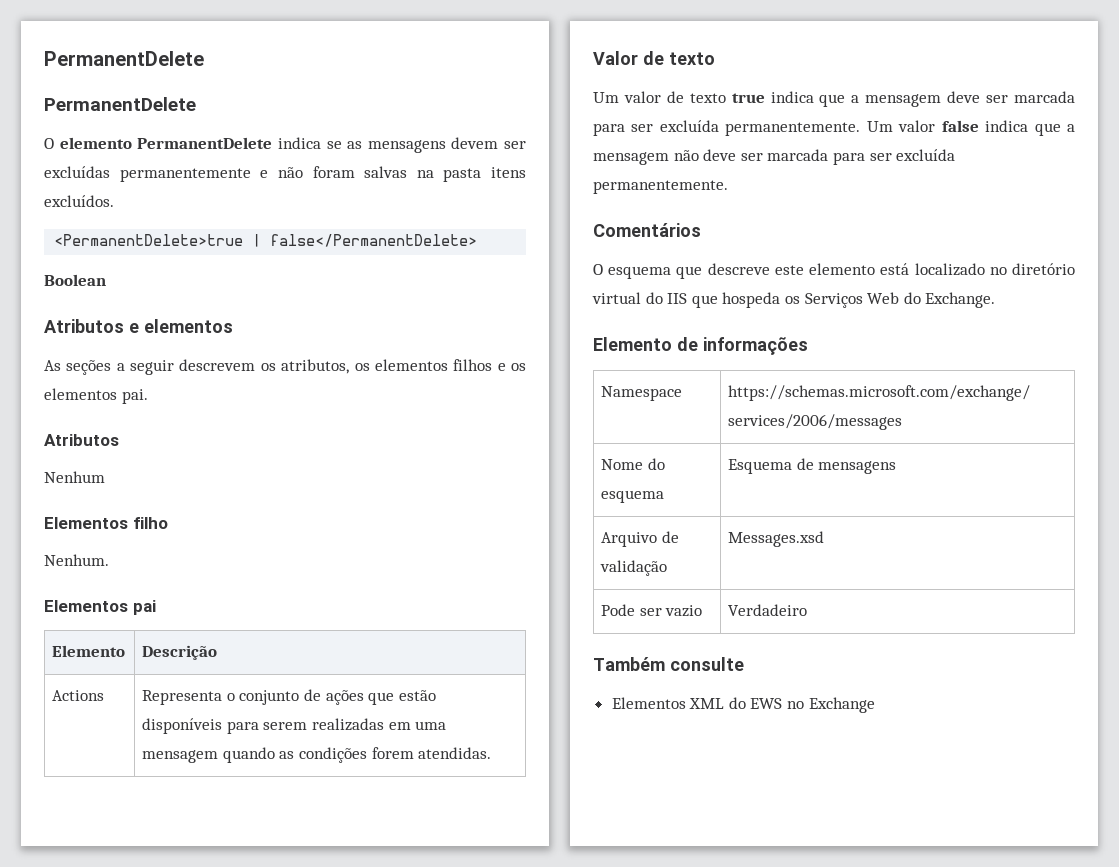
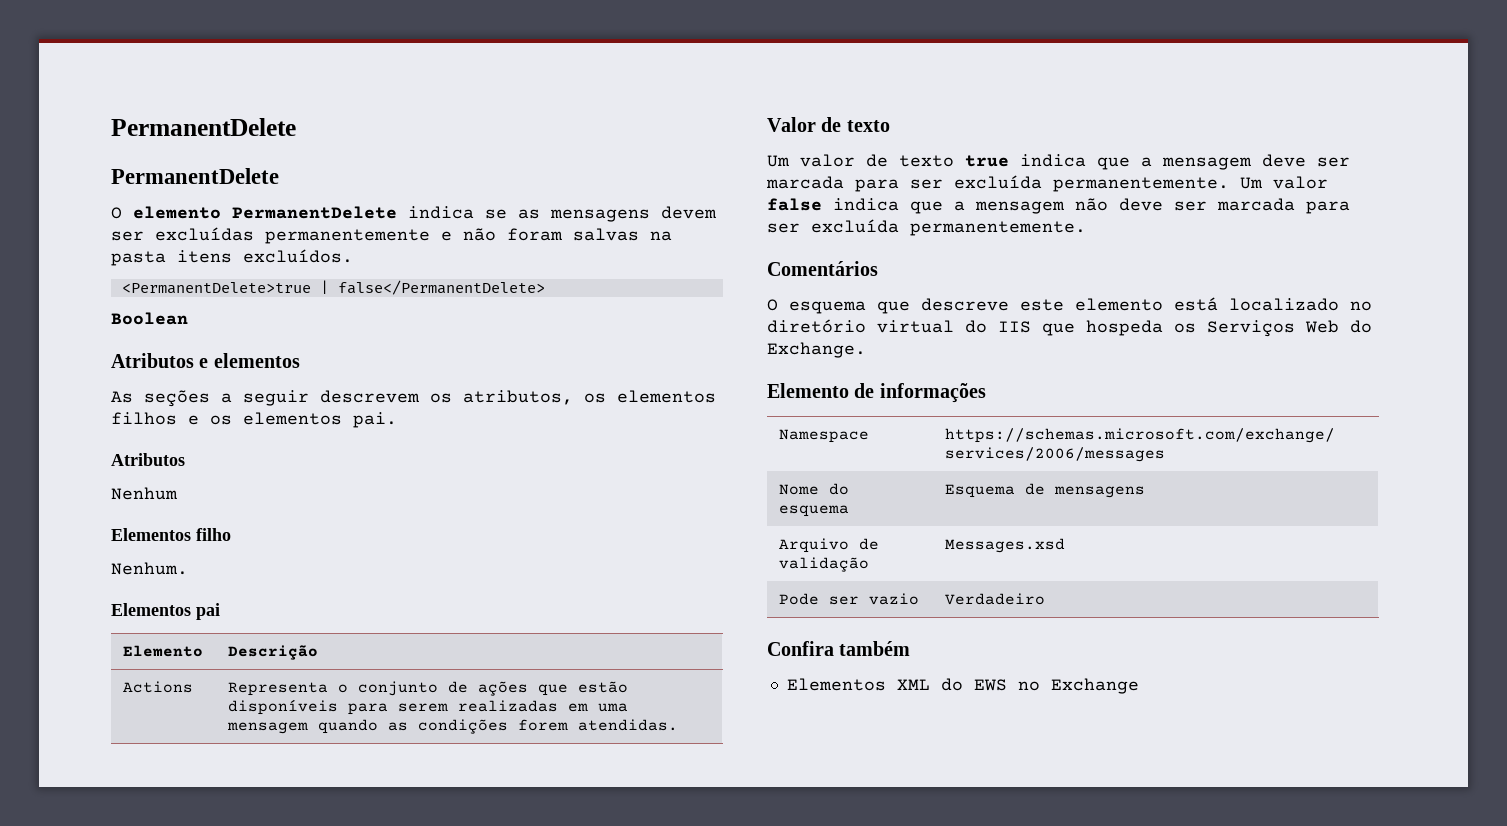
- Também consulte
+ Confira também

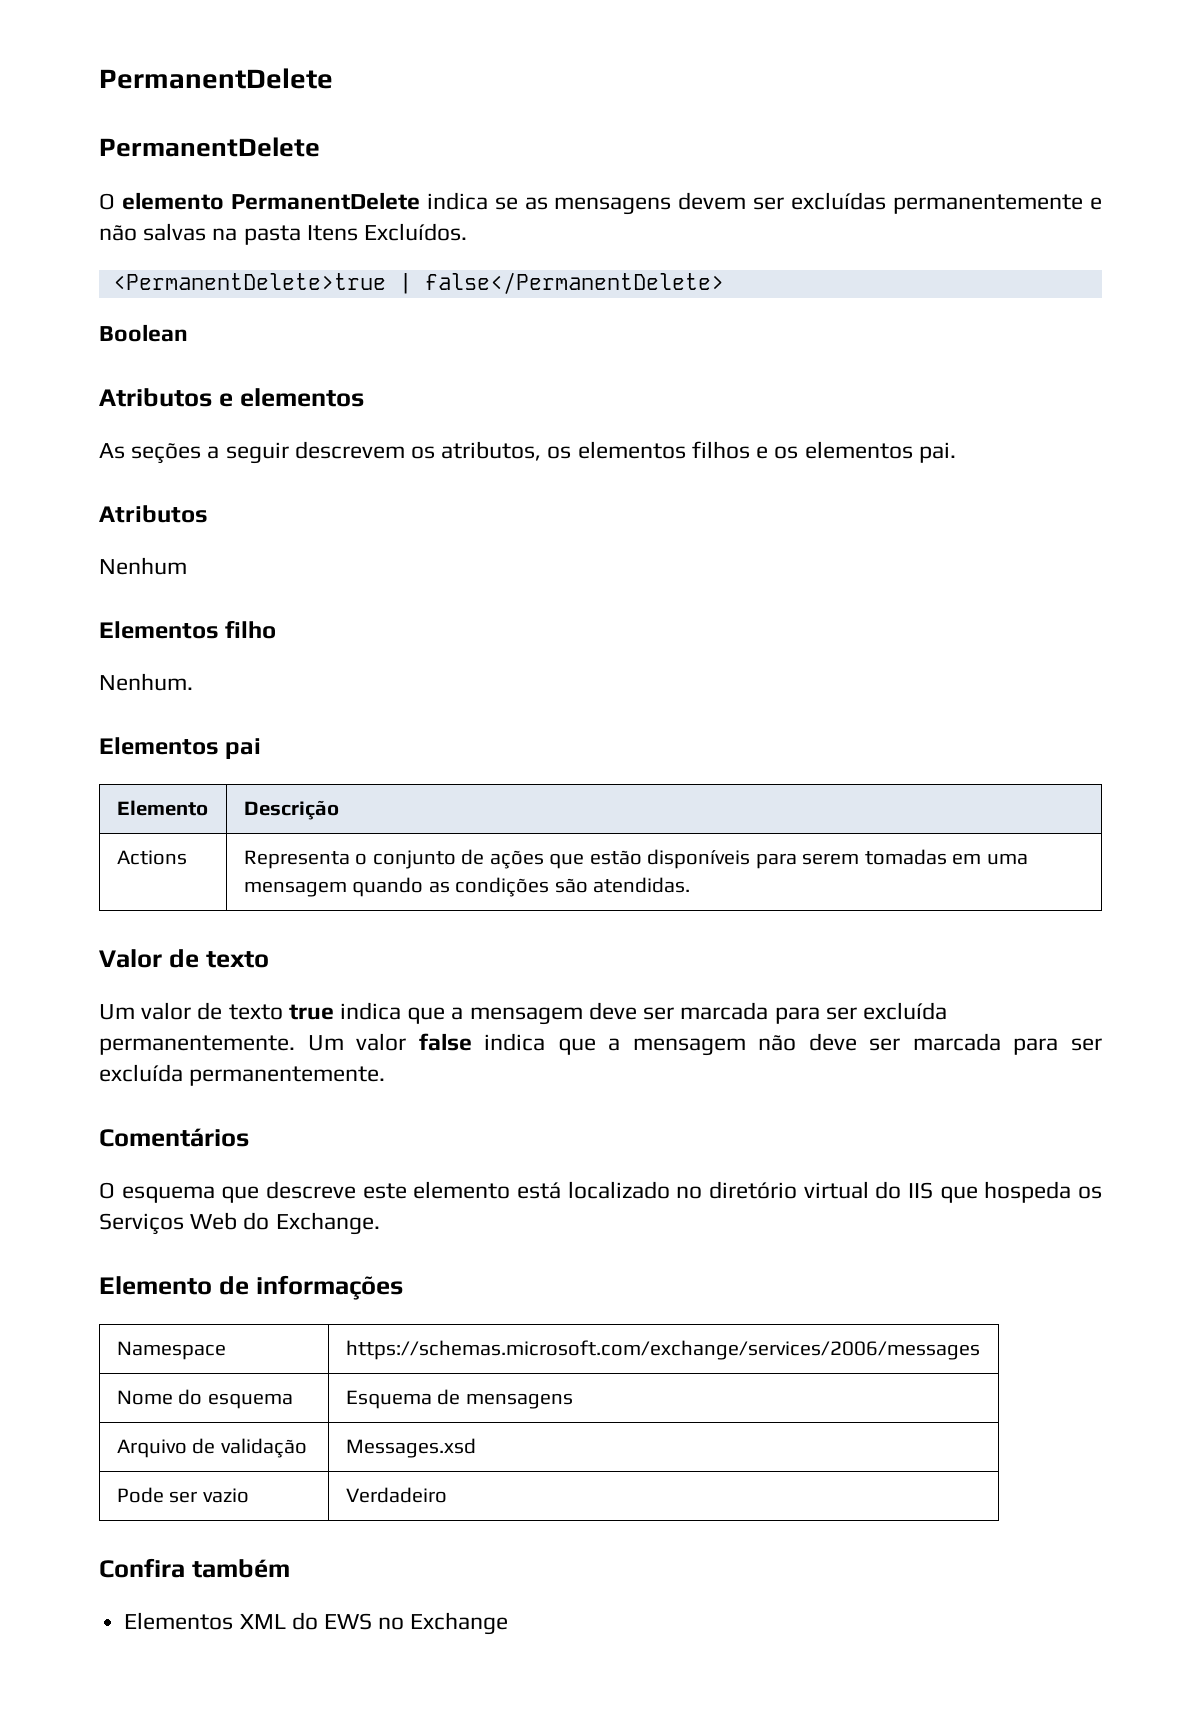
- O elemento PermanentDelete indica se as mensagens devem ser excluídas permanentemente e não foram salvas na pasta itens excluídos.
+ O elemento PermanentDelete indica se as mensagens devem ser excluídas permanentemente e não salvas na pasta Itens Excluídos.
- Actions | Representa o conjunto de ações que estão disponíveis para serem realizadas em uma mensagem quando as condições forem atendidas.
+ Actions | Representa o conjunto de ações que estão disponíveis para serem tomadas em uma mensagem quando as condições são atendidas.

